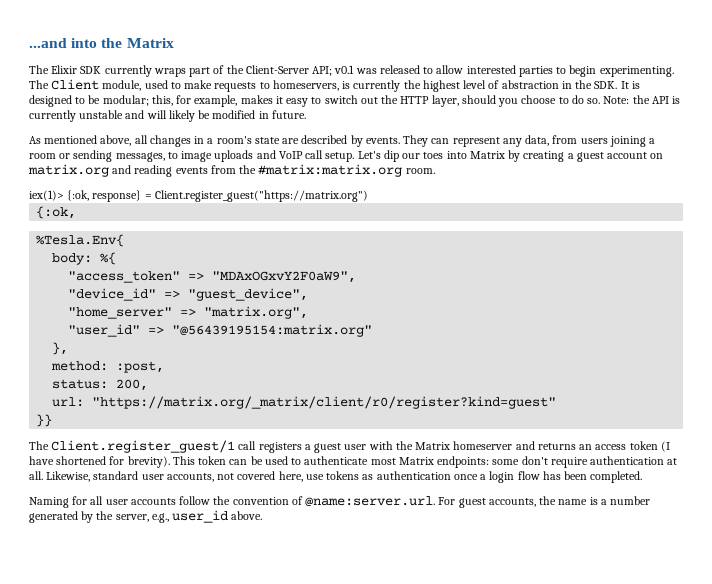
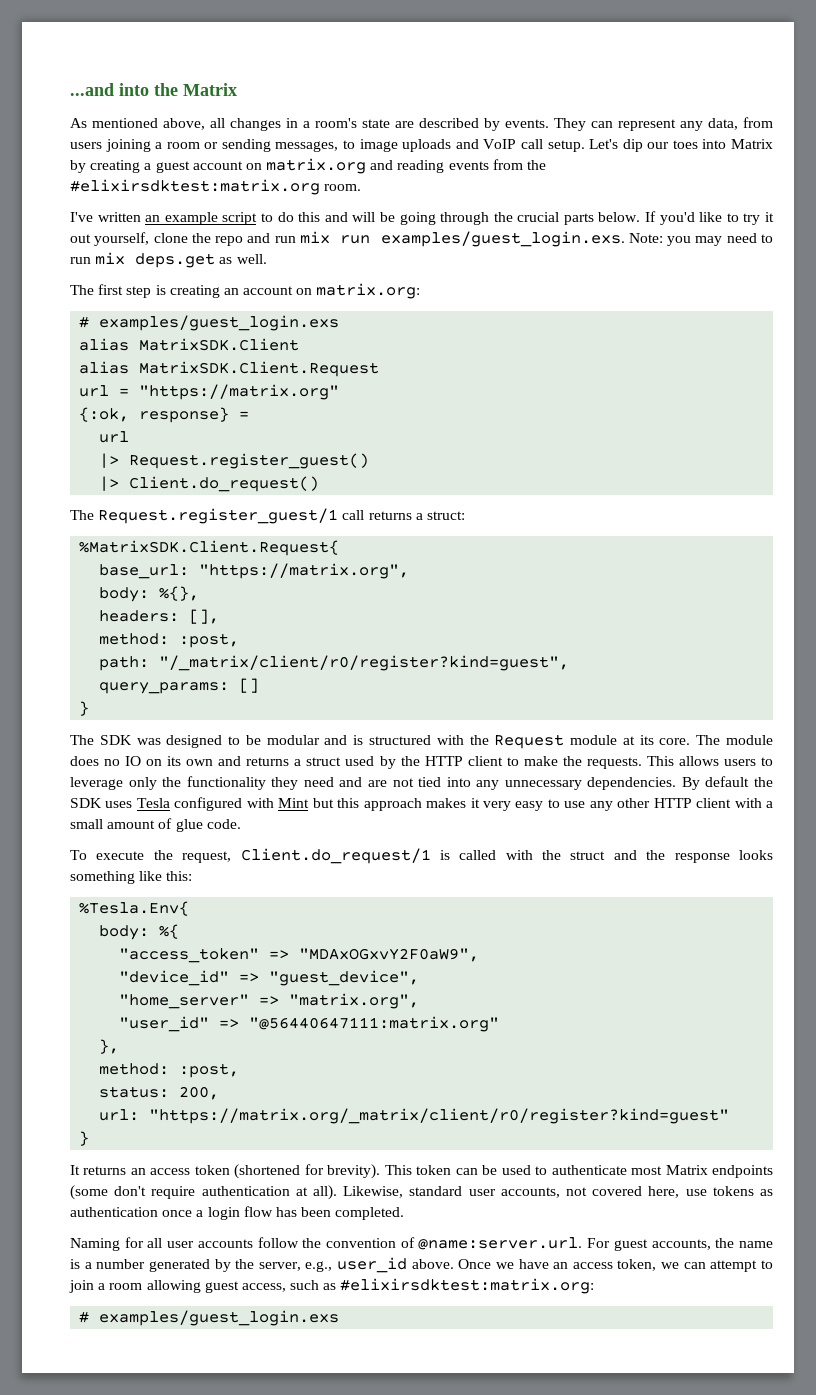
- The Elixir SDK currently wraps part of the Client-Server API; v0.1 was released to allow interested parties to begin experimenting. The Client module, used to make requests to homeservers, is currently the highest level of abstraction in the SDK. It is designed to be modular; this, for example, makes it easy to switch out the HTTP layer, should you choose to do so. Note: the API is currently unstable and will likely be modified in future.
- Let's dip our toes into Matrix by creating a guest account on matrix.org and reading events from the #matrix:matrix.org room.
+ Let's dip our toes into Matrix by creating a guest account on matrix.org and reading events from the #elixirsdktest:matrix.org room.
- iex(1)> {:ok, response} = Client.register_guest("https://matrix.org")
- {:ok,
+ I've written an example script to do this and will be going through the crucial parts below. If you'd like to try it out yourself, clone the repo and run mix run examples/guest_login.exs. Note: you may need to run mix deps.get as well.
+ The first step is creating an account on matrix.org:
+ # examples/guest_login.exs
+ alias MatrixSDK.Client
+ alias MatrixSDK.Client.Request
+ url = "https://matrix.org"
+ {:ok, response} =
+ url
+ |> Request.register_guest()
+ |> Client.do_request()
+ The Request.register_guest/1 call returns a struct:
+ %MatrixSDK.Client.Request{
+ base_url: "https://matrix.org",
+ body: %{},
+ headers: [],
+ method: :post,
+ path: "/_matrix/client/r0/register?kind=guest",
+ query_params: []
+ }
+ The SDK was designed to be modular and is structured with the Request module at its core. The module does no IO on its own and returns a struct used by the HTTP client to make the requests. This allows users to leverage only the functionality they need and are not tied into any unnecessary dependencies. By default the SDK uses Tesla configured with Mint but this approach makes it very easy to use any other HTTP client with a small amount of glue code.
+ To execute the request, Client.do_request/1 is called with the struct and the response looks something like this:
- "user_id" => "@56439195154:matrix.org"
+ "user_id" => "@56440647111:matrix.org"
  url: "https://matrix.org/_matrix/client/r0/register?kind=guest"
- }}
- The Client.register_guest/1 call registers a guest user with the Matrix homeserver and returns an access token (I have shortened for brevity).
+ }
+ It returns an access token (shortened for brevity).
- This token can be used to authenticate most Matrix endpoints: some don't require authentication at all.
+ This token can be used to authenticate most Matrix endpoints (some don't require authentication at all).
+ Once we have an access token, we can attempt to join a room allowing guest access, such as #elixirsdktest:matrix.org:
+ # examples/guest_login.exs

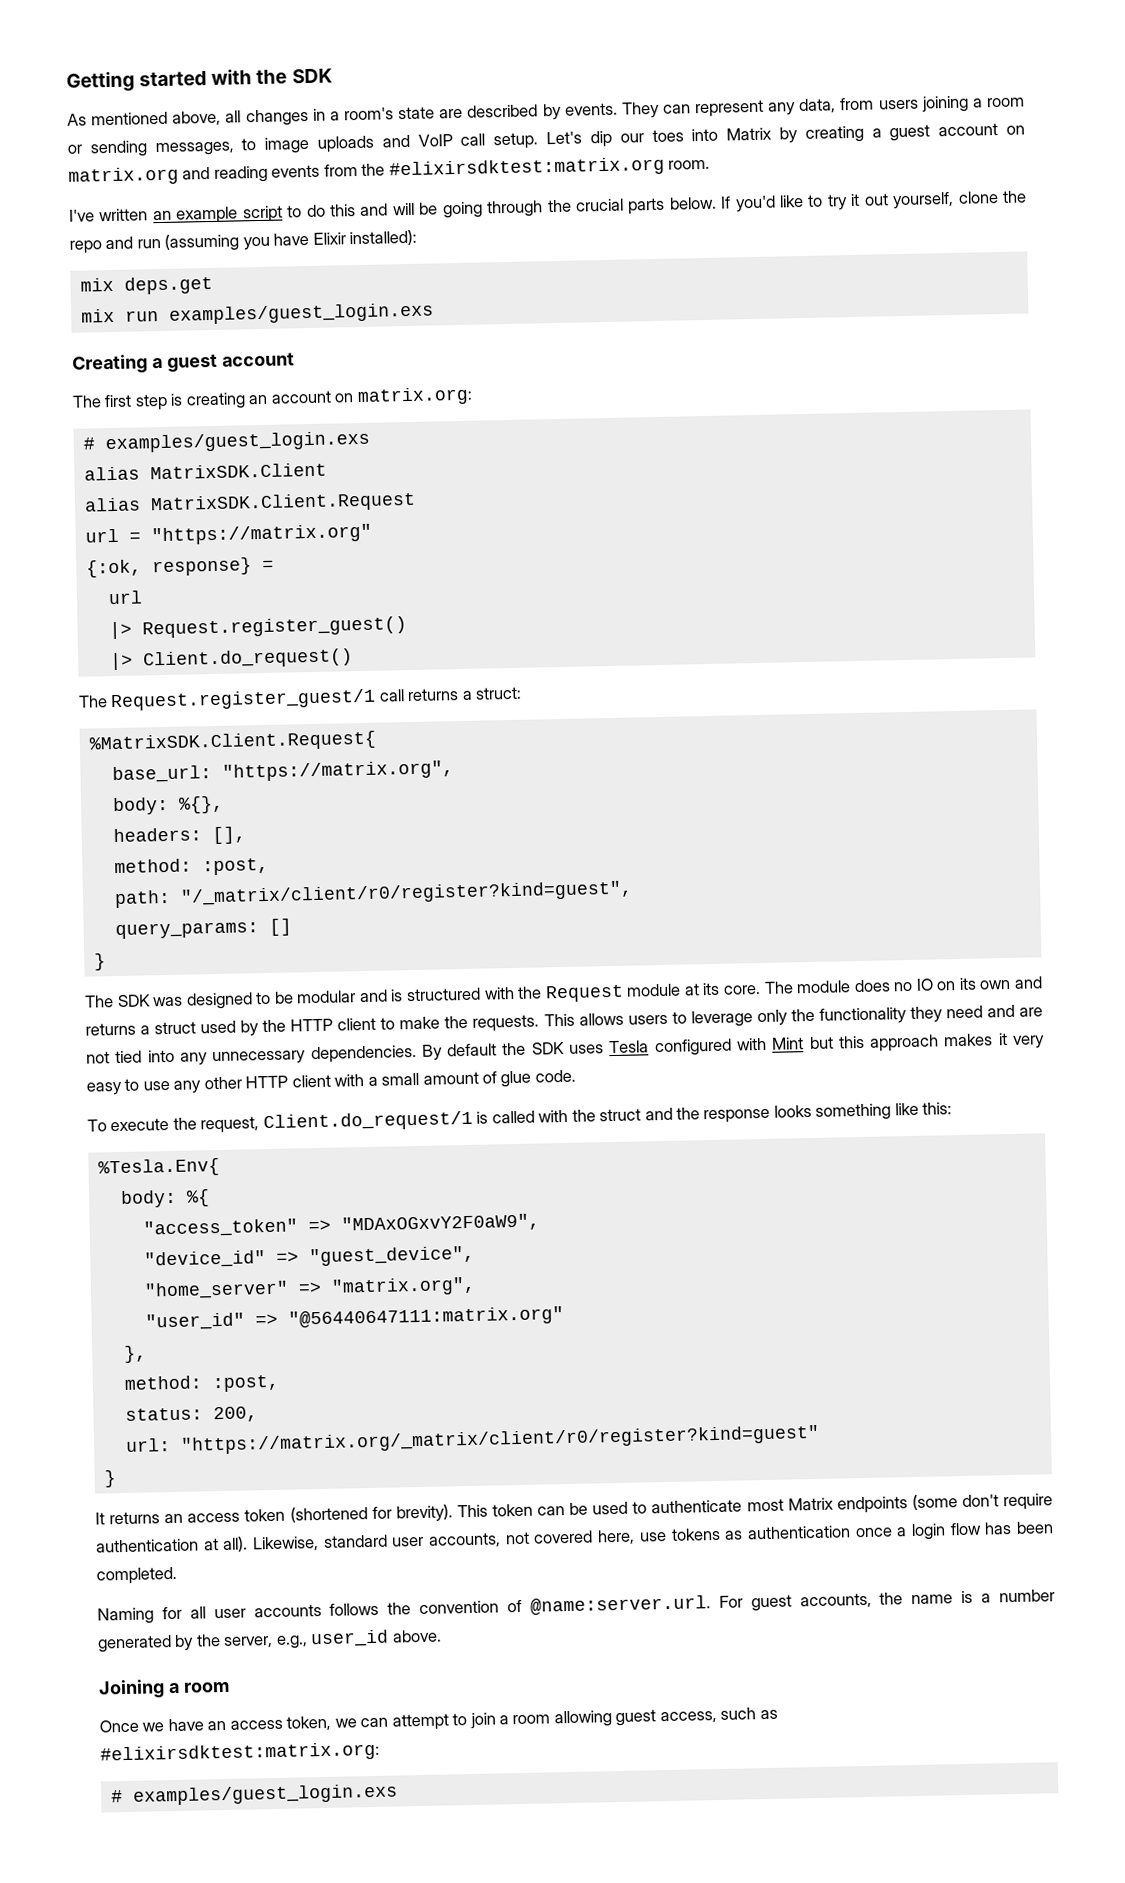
- ...and into the Matrix
+ Getting started with the SDK
- If you'd like to try it out yourself, clone the repo and run mix run examples/guest_login.exs. Note: you may need to run mix deps.get as well.
+ If you'd like to try it out yourself, clone the repo and run (assuming you have Elixir installed):
+ mix deps.get
+ mix run examples/guest_login.exs
+ Creating a guest account
- Naming for all user accounts follow the convention of @name:server.url. For guest accounts, the name is a number generated by the server, e.g., user_id above. Once we have an access token, we can attempt to join a room allowing guest access, such as #elixirsdktest:matrix.org:
+ Naming for all user accounts follows the convention of @name:server.url. For guest accounts, the name is a number generated by the server, e.g., user_id above.
+ Joining a room
+ Once we have an access token, we can attempt to join a room allowing guest access, such as #elixirsdktest:matrix.org:

